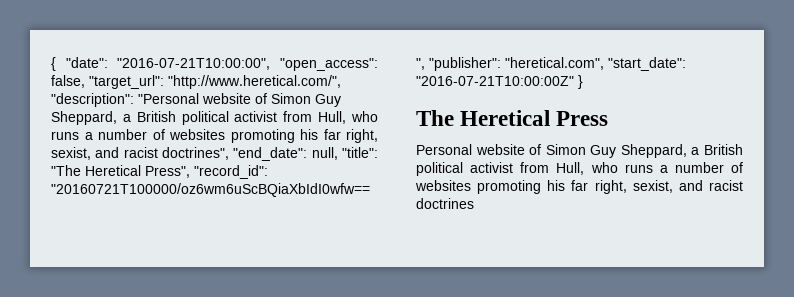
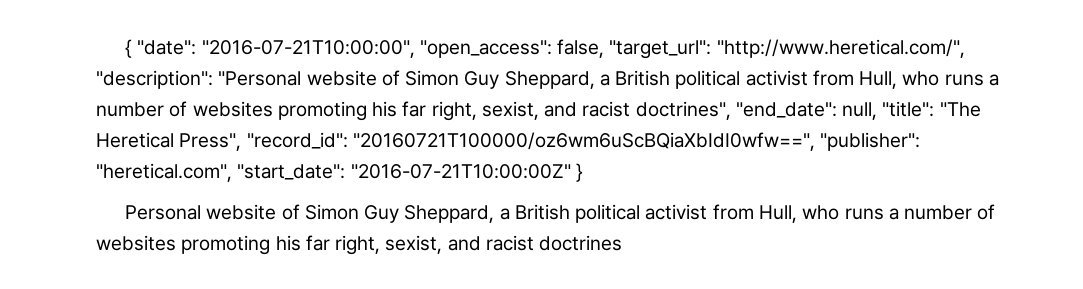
- The Heretical Press

